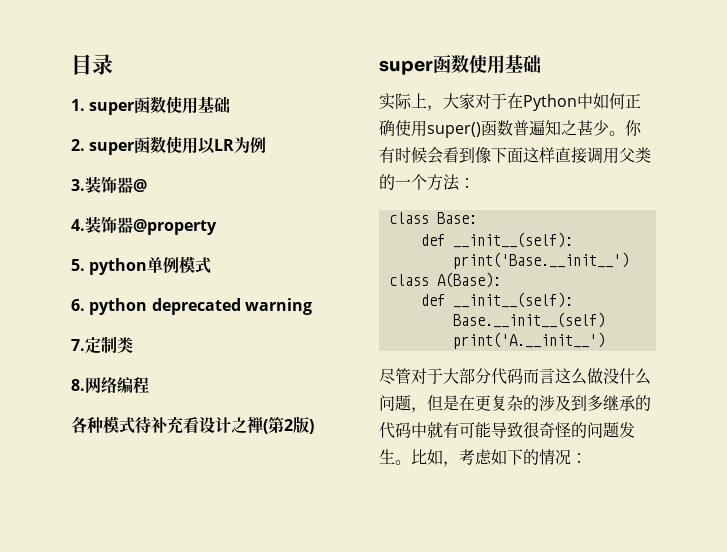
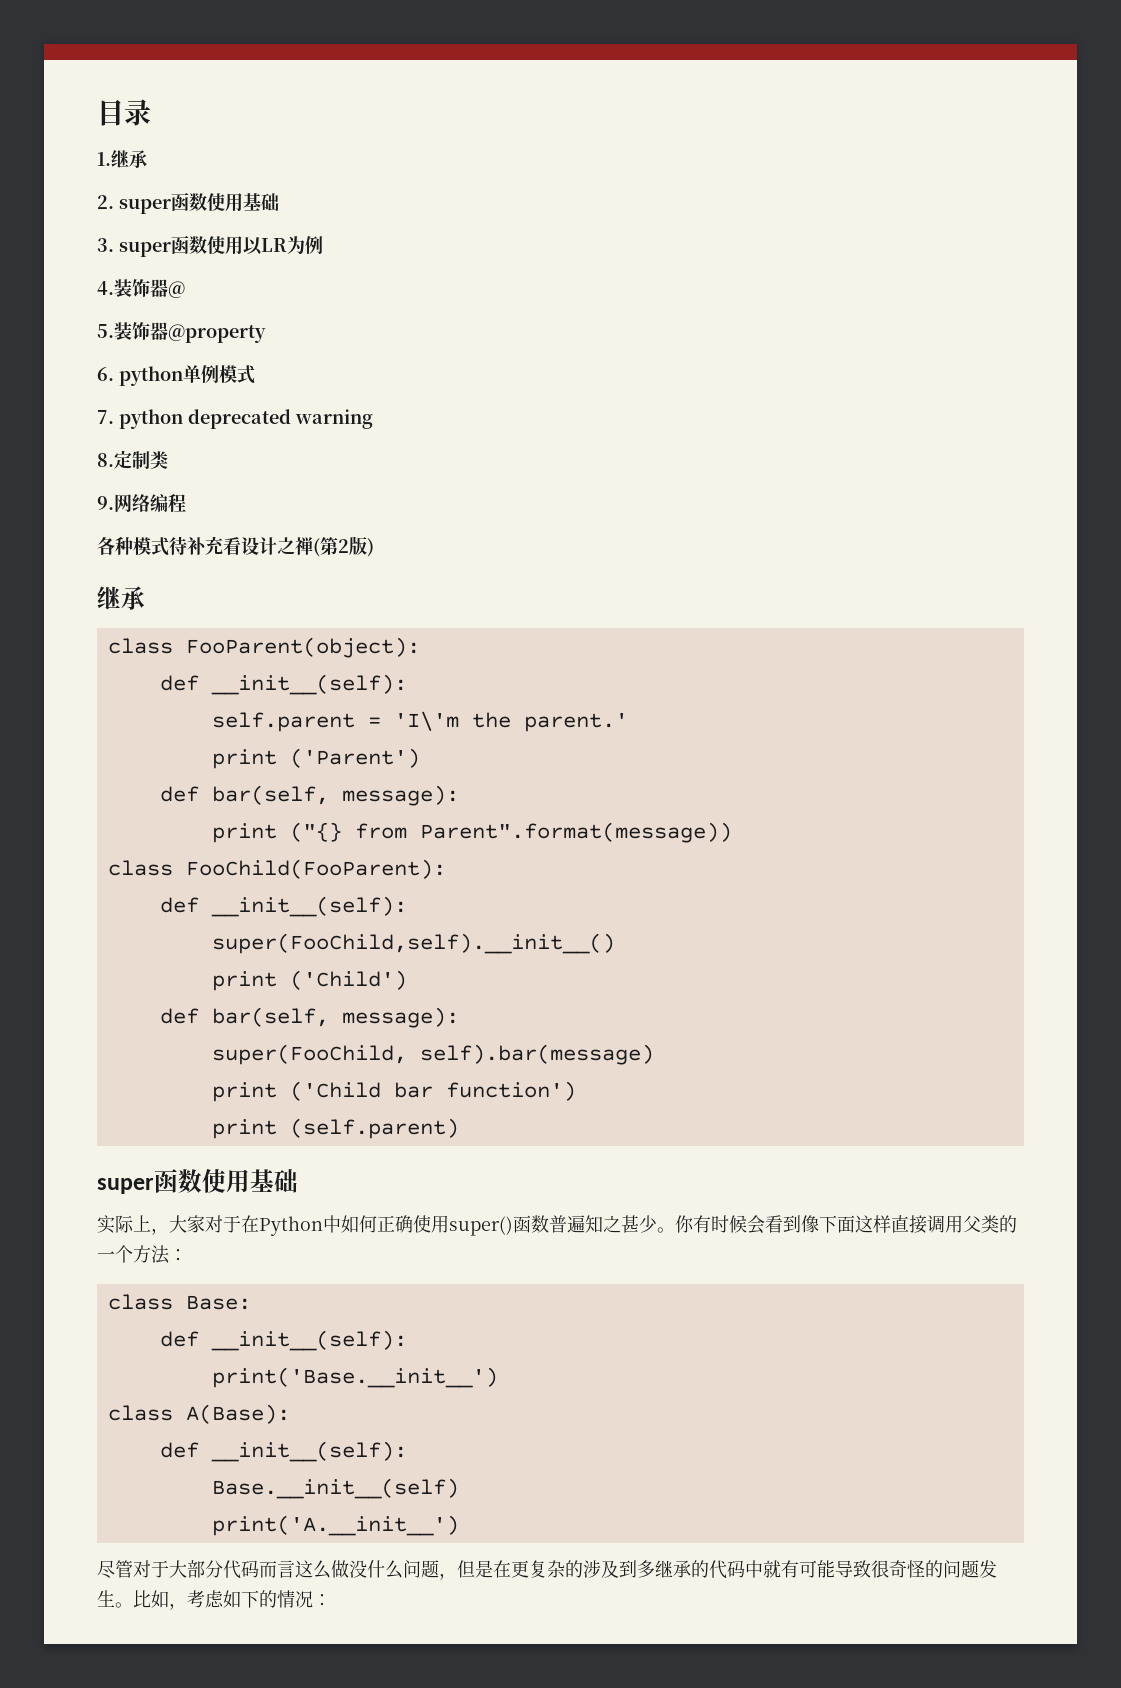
- 1. super函数使用基础
- 2. super函数使用以LR为例
+ 1.继承
+ 2. super函数使用基础
+ 3. super函数使用以LR为例
- 3.装饰器@
+ 4.装饰器@
- 4.装饰器@property
+ 5.装饰器@property
- 5. python单例模式
+ 6. python单例模式
- 6. python deprecated warning
+ 7. python deprecated warning
- 7.定制类
+ 8.定制类
- 8.网络编程
+ 9.网络编程
  各种模式待补充看设计之禅(第2版)
+ 继承
+ class FooParent(object):
+ def __init__(self):
+ self.parent = 'I\'m the parent.'
+ print ('Parent')
+ def bar(self, message):
+ print ("{} from Parent".format(message))
+ class FooChild(FooParent):
+ def __init__(self):
+ super(FooChild,self).__init__()
+ print ('Child')
+ def bar(self, message):
+ super(FooChild, self).bar(message)
+ print ('Child bar function')
+ print (self.parent)

